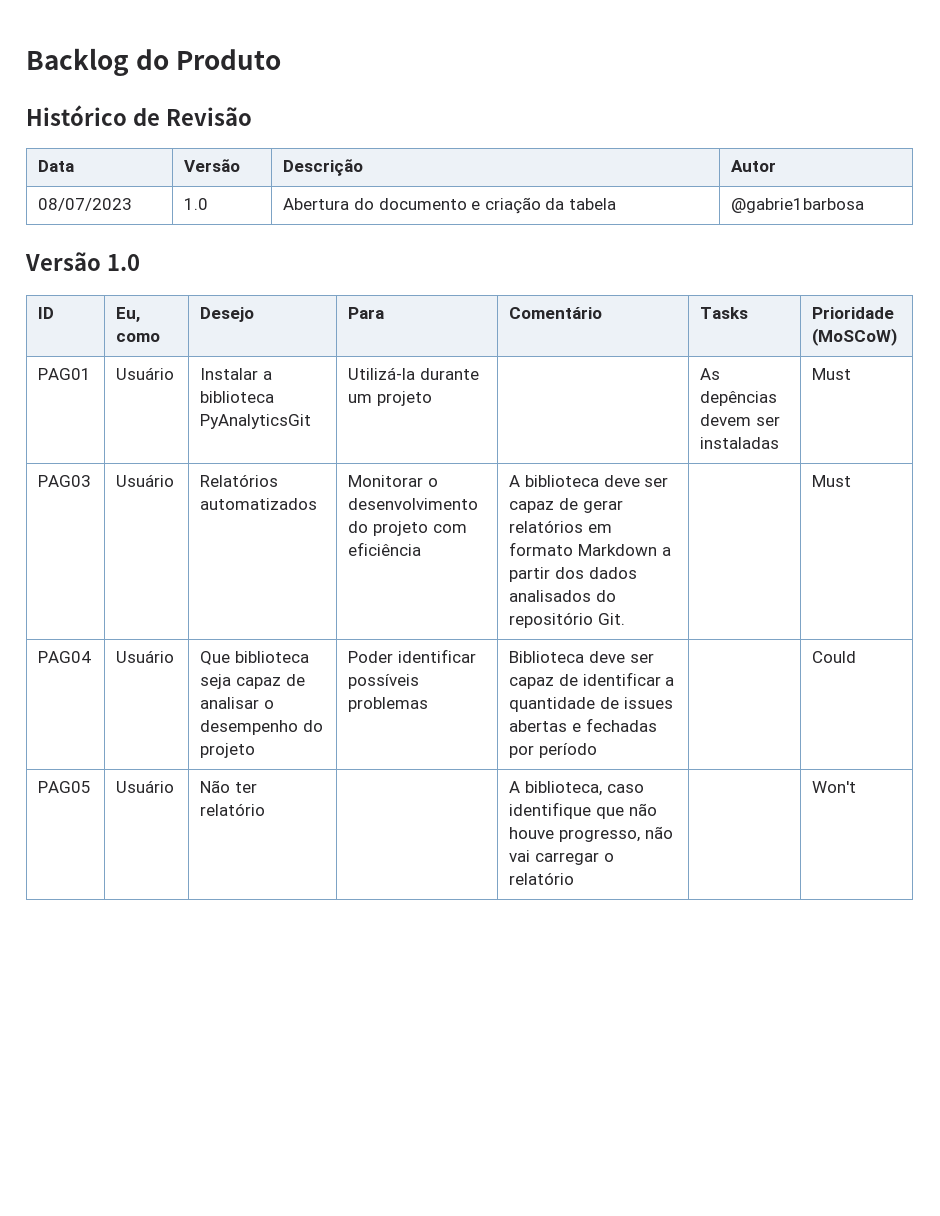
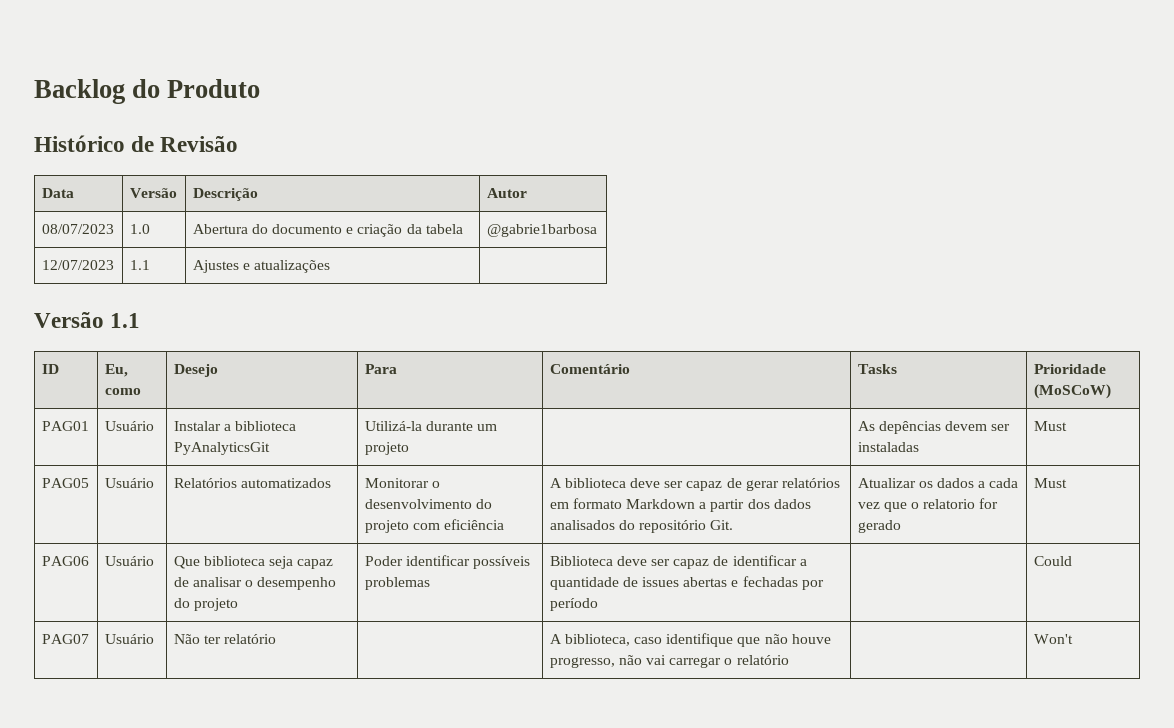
- Versão 1.0
+ 12/07/2023 | 1.1 | Ajustes e atualizações |
+ Versão 1.1
- PAG03
+ PAG05
- A biblioteca deve ser capaz de gerar relatórios em formato Markdown a partir dos dados analisados do repositório Git. | | Must
- PAG04 | Usuário | Que biblioteca seja capaz de analisar o desempenho do projeto | Poder identificar possíveis problemas | Biblioteca deve ser capaz de identificar a quantidade de issues abertas e fechadas por período | | Could
+ A biblioteca deve ser capaz de gerar relatórios em formato Markdown a partir dos dados analisados do repositório Git. | Atualizar os dados a cada vez que o relatorio for gerado | Must
+ PAG06 | Usuário | Que biblioteca seja capaz de analisar o desempenho do projeto | Poder identificar possíveis problemas | Biblioteca deve ser capaz de identificar a quantidade de issues abertas e fechadas por período | | Could
- PAG05 | Usuário | Não ter relatório | | A biblioteca, caso identifique que não houve progresso, não vai carregar o relatório | | Won't
+ PAG07 | Usuário | Não ter relatório | | A biblioteca, caso identifique que não houve progresso, não vai carregar o relatório | | Won't

